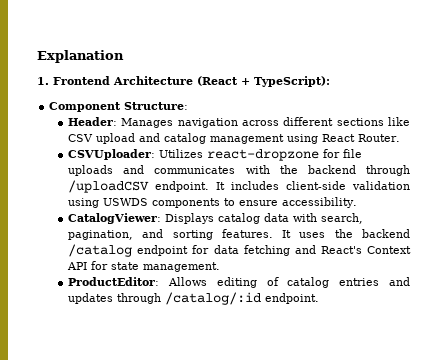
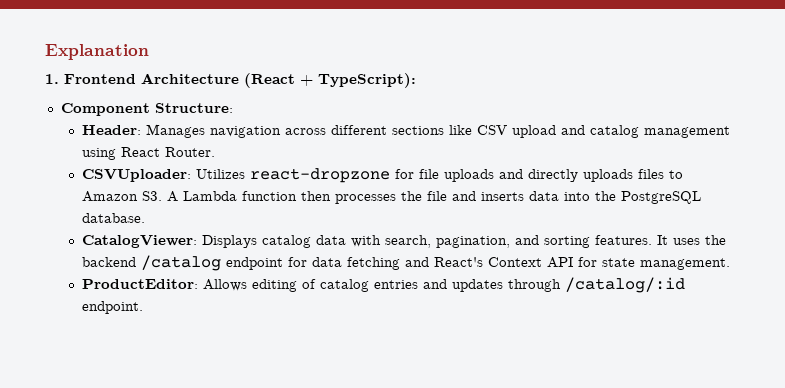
- CSVUploader: Utilizes react-dropzone for file uploads and communicates with the backend through /uploadCSV endpoint. It includes client-side validation using USWDS components to ensure accessibility.
+ CSVUploader: Utilizes react-dropzone for file uploads and directly uploads files to Amazon S3. A Lambda function then processes the file and inserts data into the PostgreSQL database.

